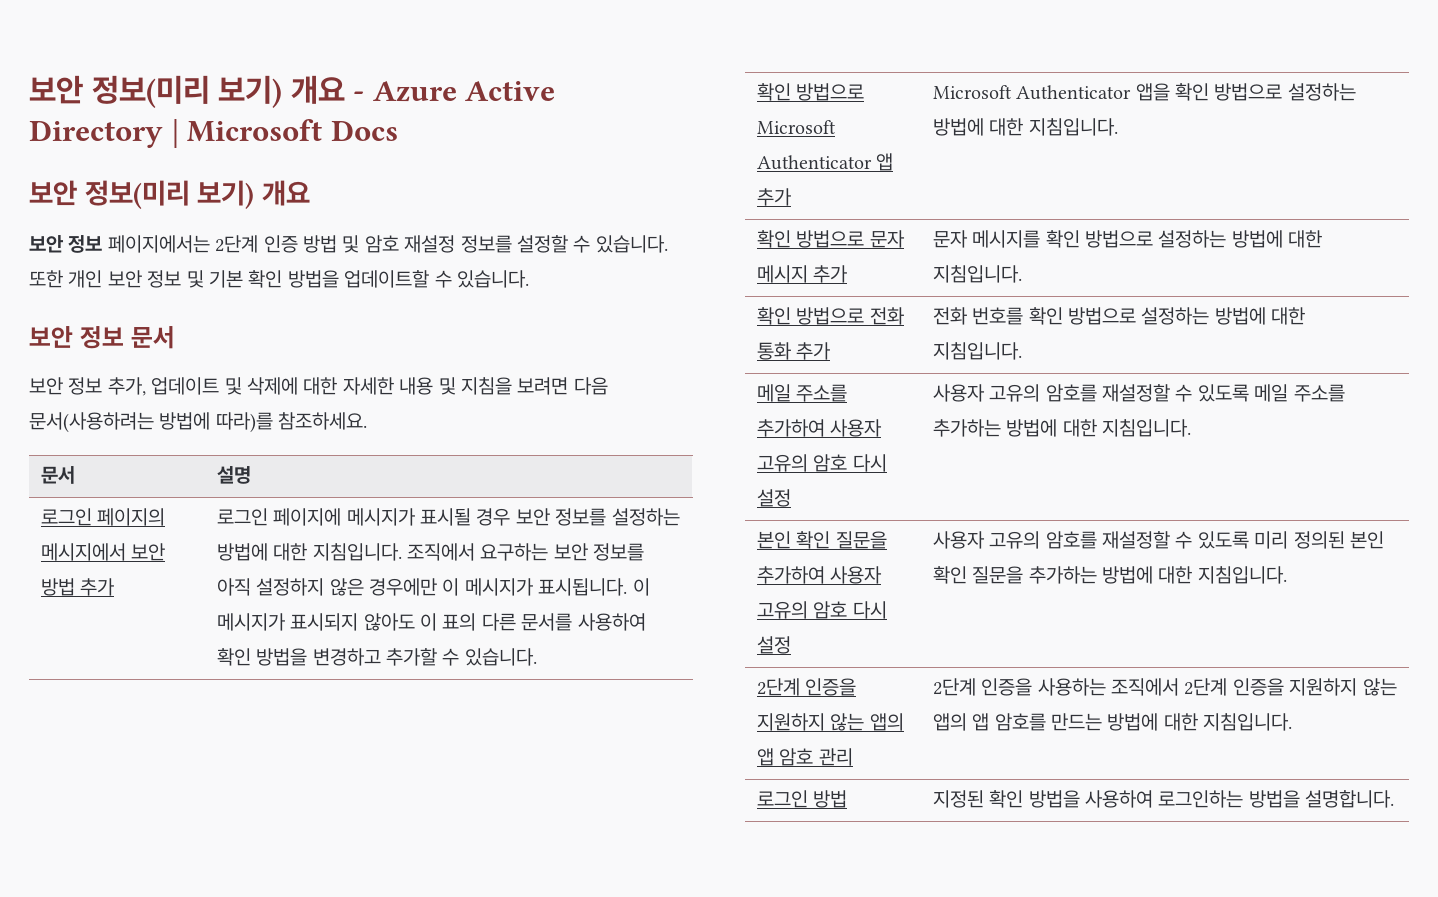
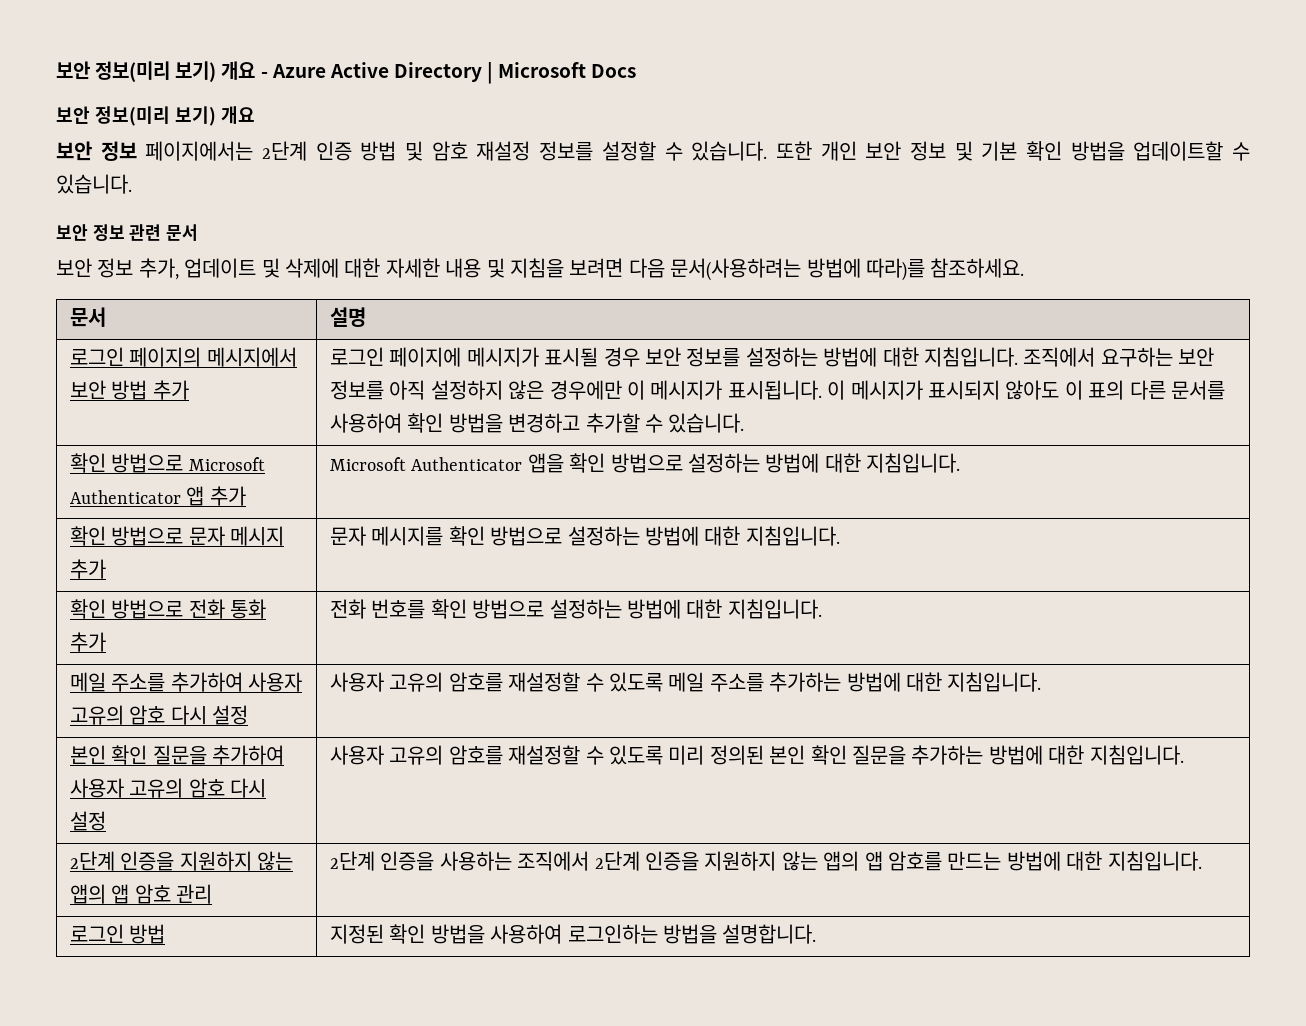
- 보안 정보 문서
+ 보안 정보 관련 문서

